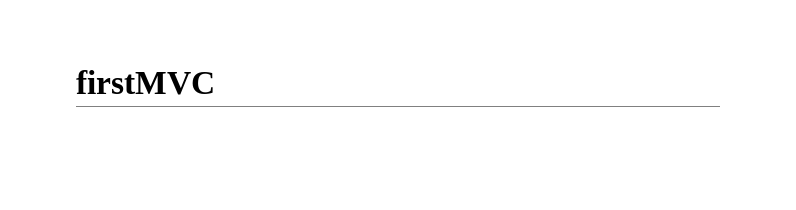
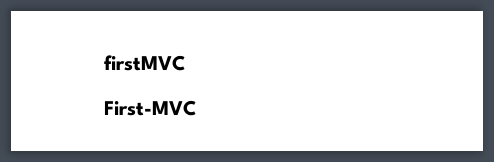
+ First-MVC

